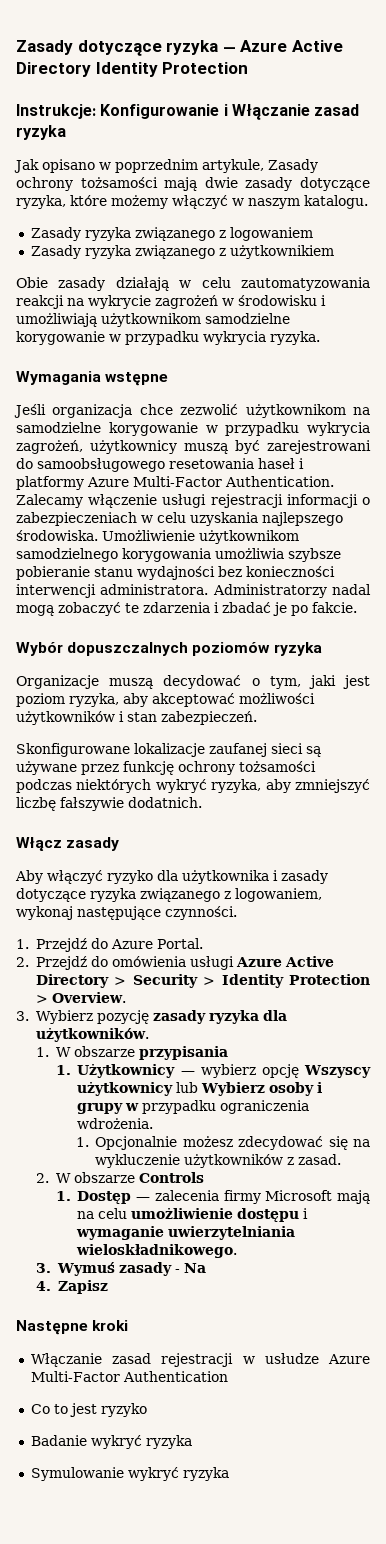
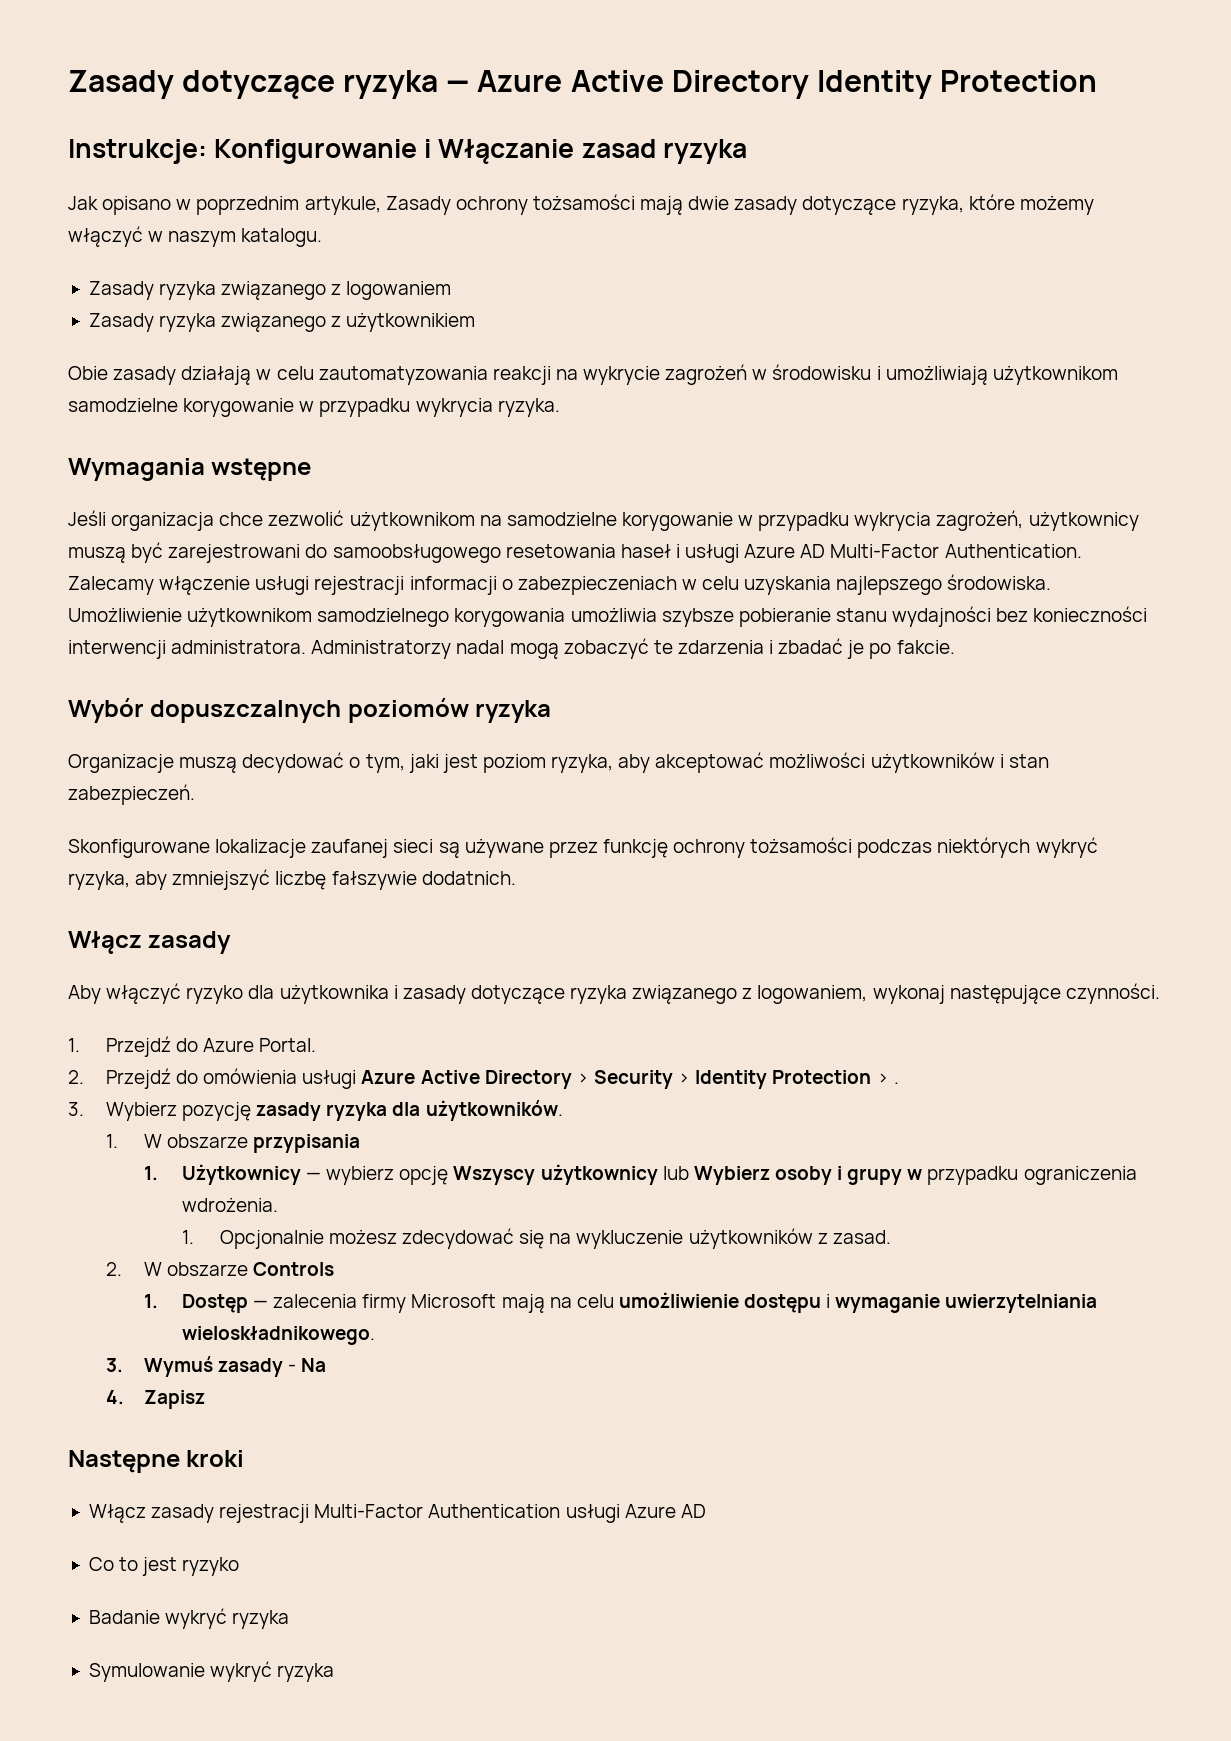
- Jeśli organizacja chce zezwolić użytkownikom na samodzielne korygowanie w przypadku wykrycia zagrożeń, użytkownicy muszą być zarejestrowani do samoobsługowego resetowania haseł i platformy Azure Multi-Factor Authentication.
+ Jeśli organizacja chce zezwolić użytkownikom na samodzielne korygowanie w przypadku wykrycia zagrożeń, użytkownicy muszą być zarejestrowani do samoobsługowego resetowania haseł i usługi Azure AD Multi-Factor Authentication.
- 2. Przejdź do omówienia usługi Azure Active Directory > Security > Identity Protection > Overview.
+ 2. Przejdź do omówienia usługi Azure Active Directory > Security > Identity Protection > .
- Włączanie zasad rejestracji w usłudze Azure Multi-Factor Authentication
+ Włącz zasady rejestracji Multi-Factor Authentication usługi Azure AD

